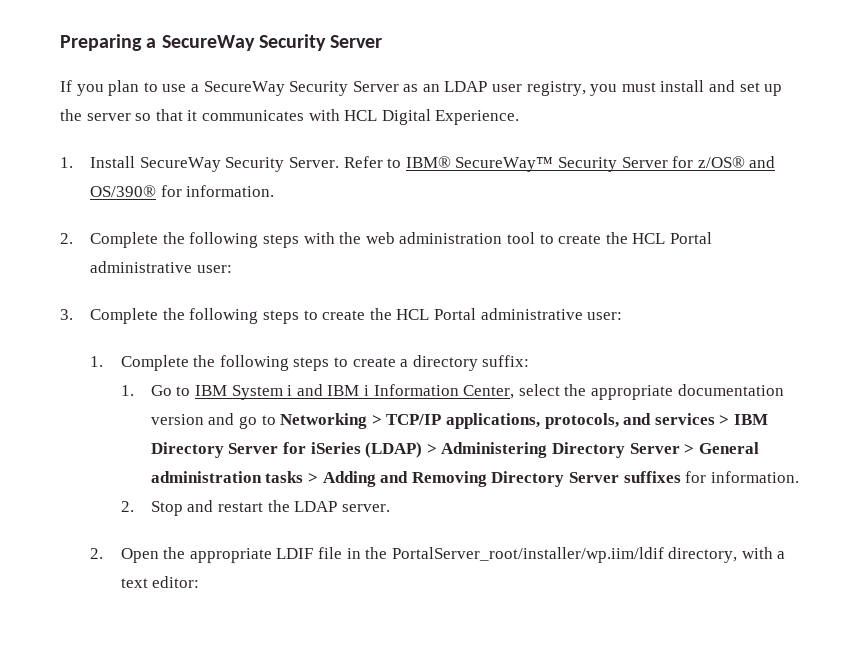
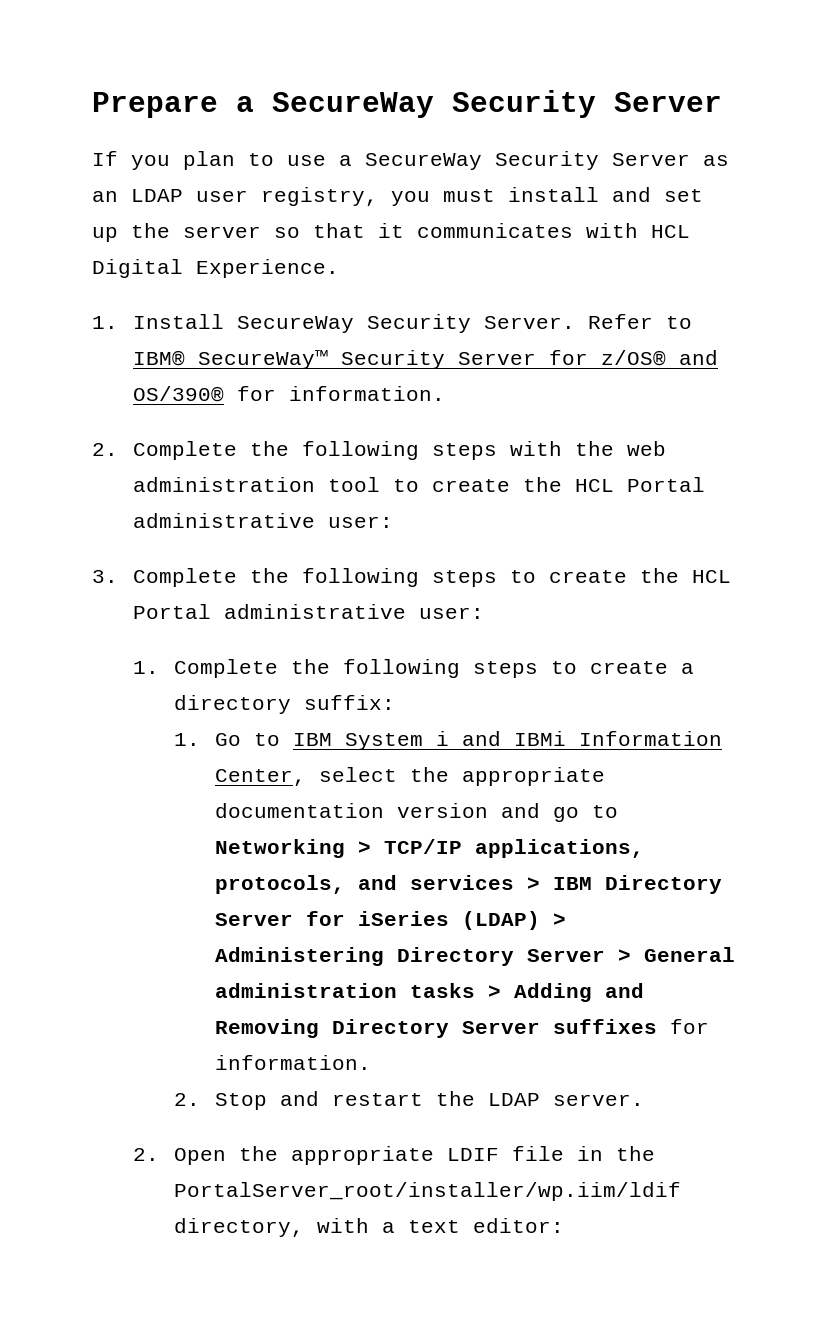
- Preparing a SecureWay Security Server
+ Prepare a SecureWay Security Server
- 1. Go to IBM System i and IBM i Information Center, select the appropriate documentation version and go to Networking > TCP/IP applications, protocols, and services > IBM Directory Server for iSeries (LDAP) > Administering Directory Server > General administration tasks > Adding and Removing Directory Server suffixes for information.
+ 1. Go to IBM System i and IBMi Information Center, select the appropriate documentation version and go to Networking > TCP/IP applications, protocols, and services > IBM Directory Server for iSeries (LDAP) > Administering Directory Server > General administration tasks > Adding and Removing Directory Server suffixes for information.

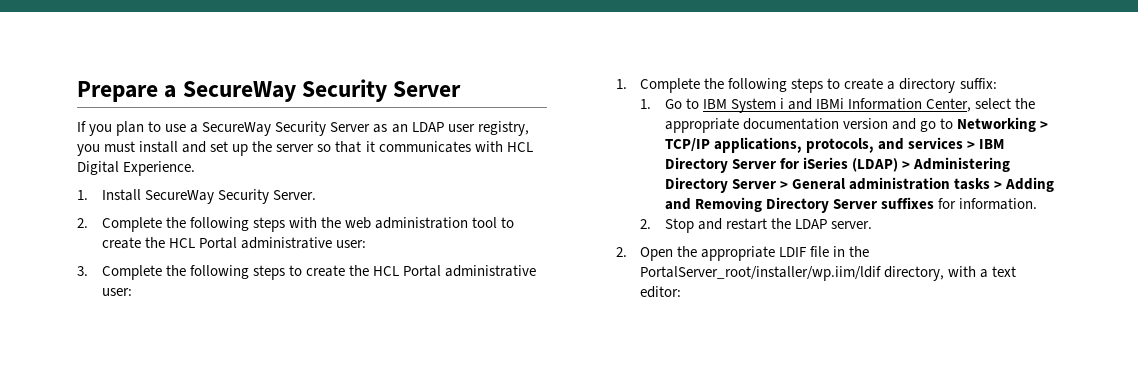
- Refer to IBM® SecureWay™ Security Server for z/OS® and OS/390® for information.

